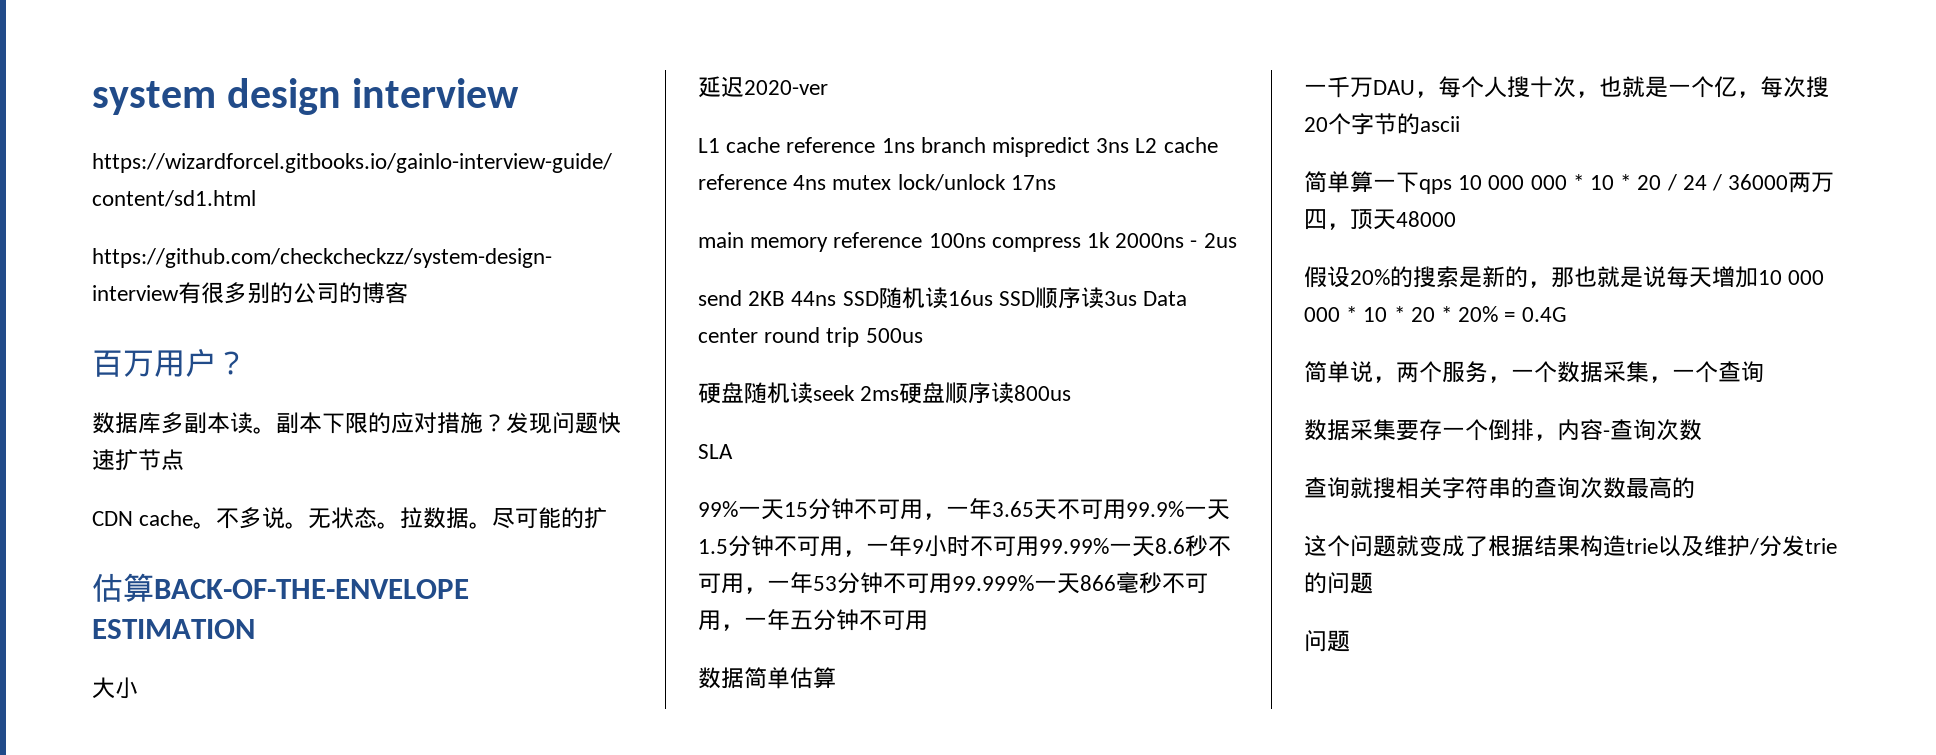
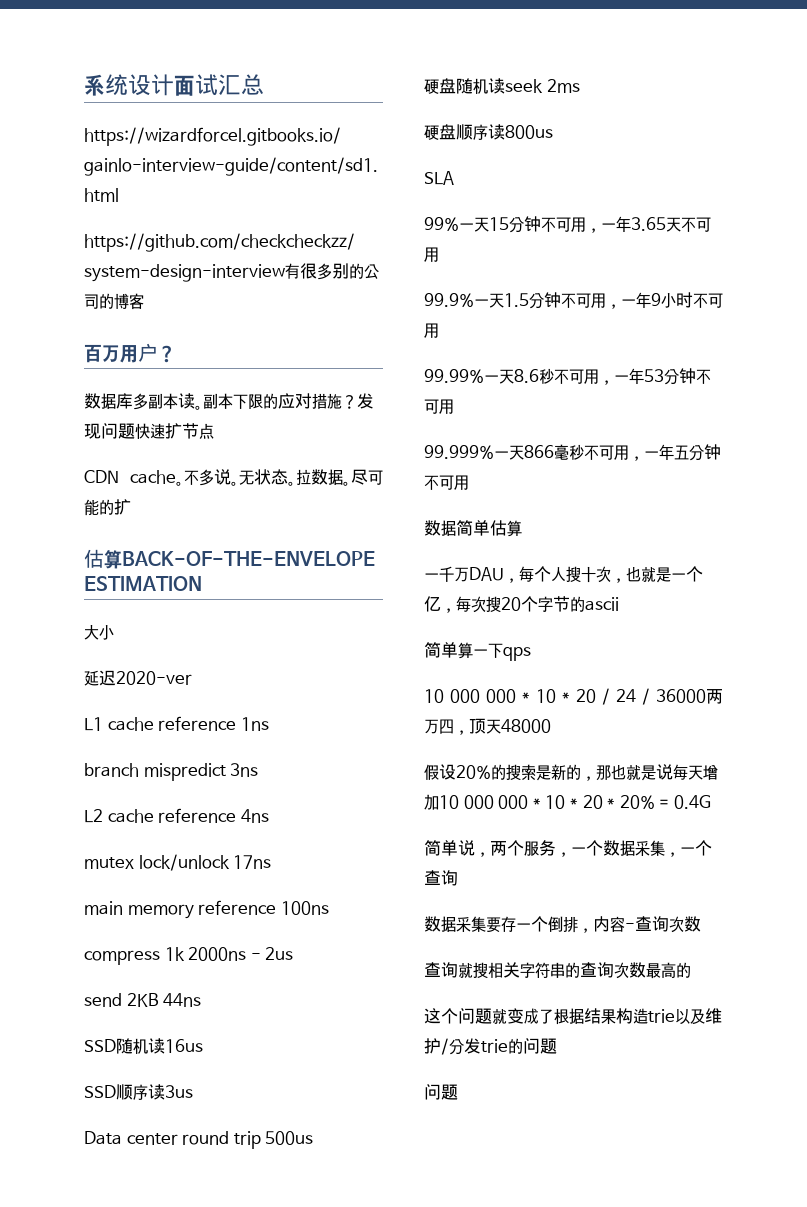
- system design interview
+ 系统设计面试汇总
- L1 cache reference 1ns branch mispredict 3ns L2 cache reference 4ns mutex lock/unlock 17ns
+ L1 cache reference 1ns
+ branch mispredict 3ns
+ L2 cache reference 4ns
+ mutex lock/unlock 17ns
- main memory reference 100ns compress 1k 2000ns - 2us
+ main memory reference 100ns
+ compress 1k 2000ns - 2us
- send 2KB 44ns SSD随机读16us SSD顺序读3us Data center round trip 500us
+ send 2KB 44ns
+ SSD随机读16us
+ SSD顺序读3us
+ Data center round trip 500us
- 硬盘随机读seek 2ms硬盘顺序读800us
+ 硬盘随机读seek 2ms
+ 硬盘顺序读800us
- 99%一天15分钟不可用，一年3.65天不可用99.9%一天1.5分钟不可用，一年9小时不可用99.99%一天8.6秒不可用，一年53分钟不可用99.999%一天866毫秒不可用，一年五分钟不可用
+ 99%一天15分钟不可用，一年3.65天不可用
+ 99.9%一天1.5分钟不可用，一年9小时不可用
+ 99.99%一天8.6秒不可用，一年53分钟不可用
+ 99.999%一天866毫秒不可用，一年五分钟不可用
- 简单算一下qps 10 000 000 * 10 * 20 / 24 / 36000两万四，顶天48000
+ 简单算一下qps
+ 10 000 000 * 10 * 20 / 24 / 36000两万四，顶天48000

